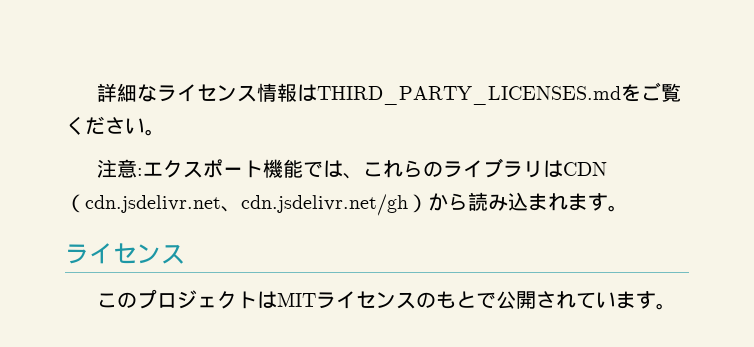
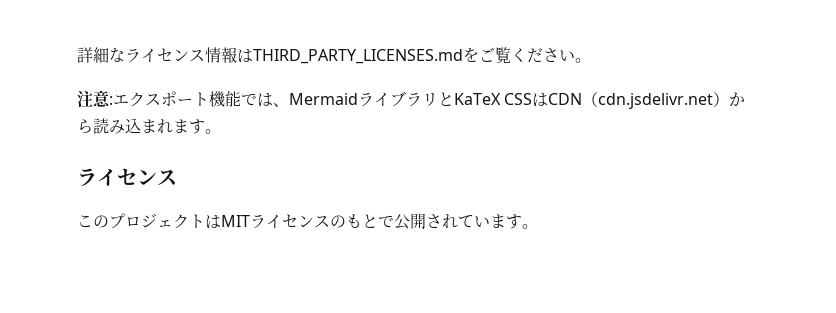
- 注意:エクスポート機能では、これらのライブラリはCDN（cdn.jsdelivr.net、cdn.jsdelivr.net/gh）から読み込まれます。
+ 注意:エクスポート機能では、MermaidライブラリとKaTeX CSSはCDN（cdn.jsdelivr.net）から読み込まれます。

